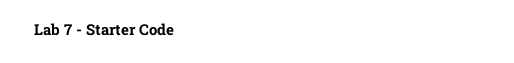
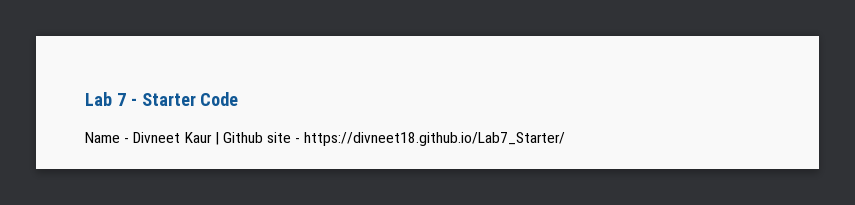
+ Name - Divneet Kaur | Github site - https://divneet18.github.io/Lab7_Starter/

